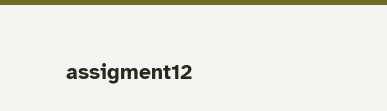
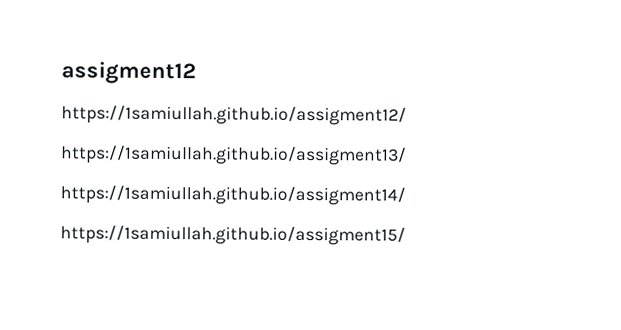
+ https://1samiullah.github.io/assigment12/
+ https://1samiullah.github.io/assigment13/
+ https://1samiullah.github.io/assigment14/
+ https://1samiullah.github.io/assigment15/

